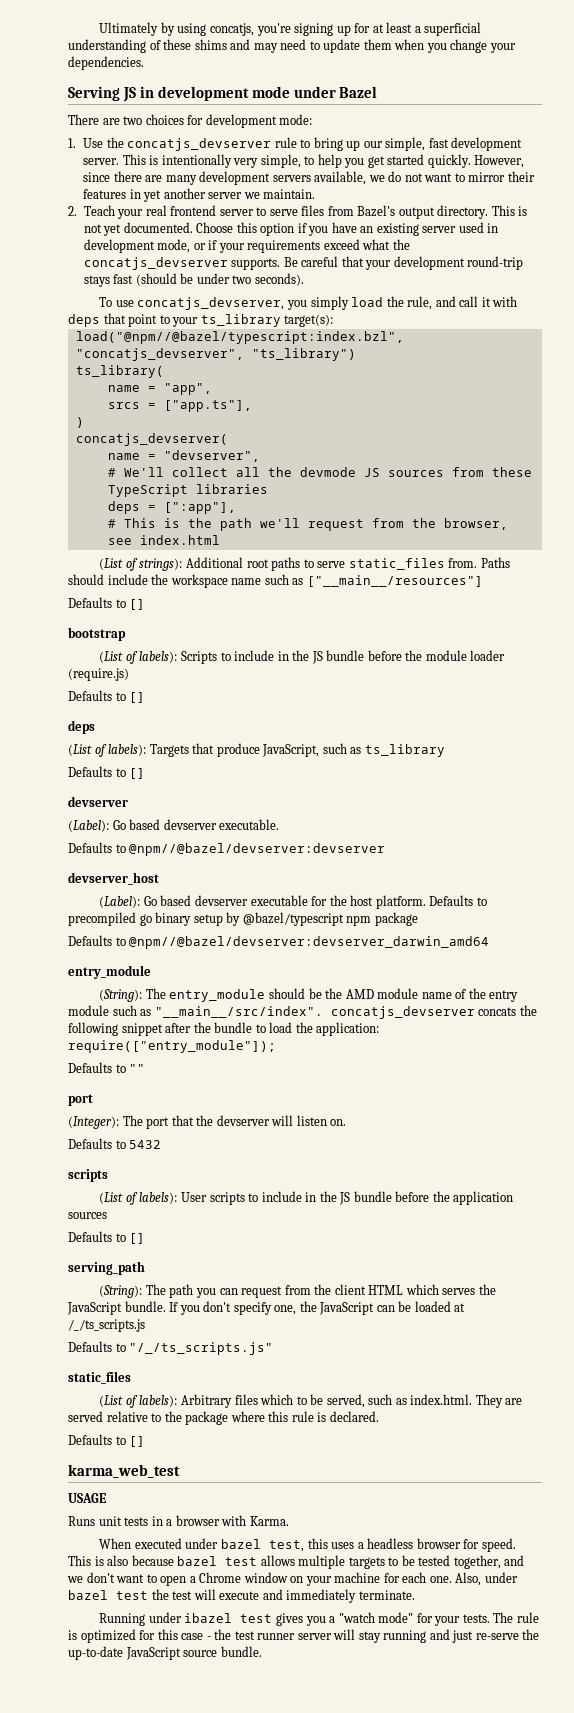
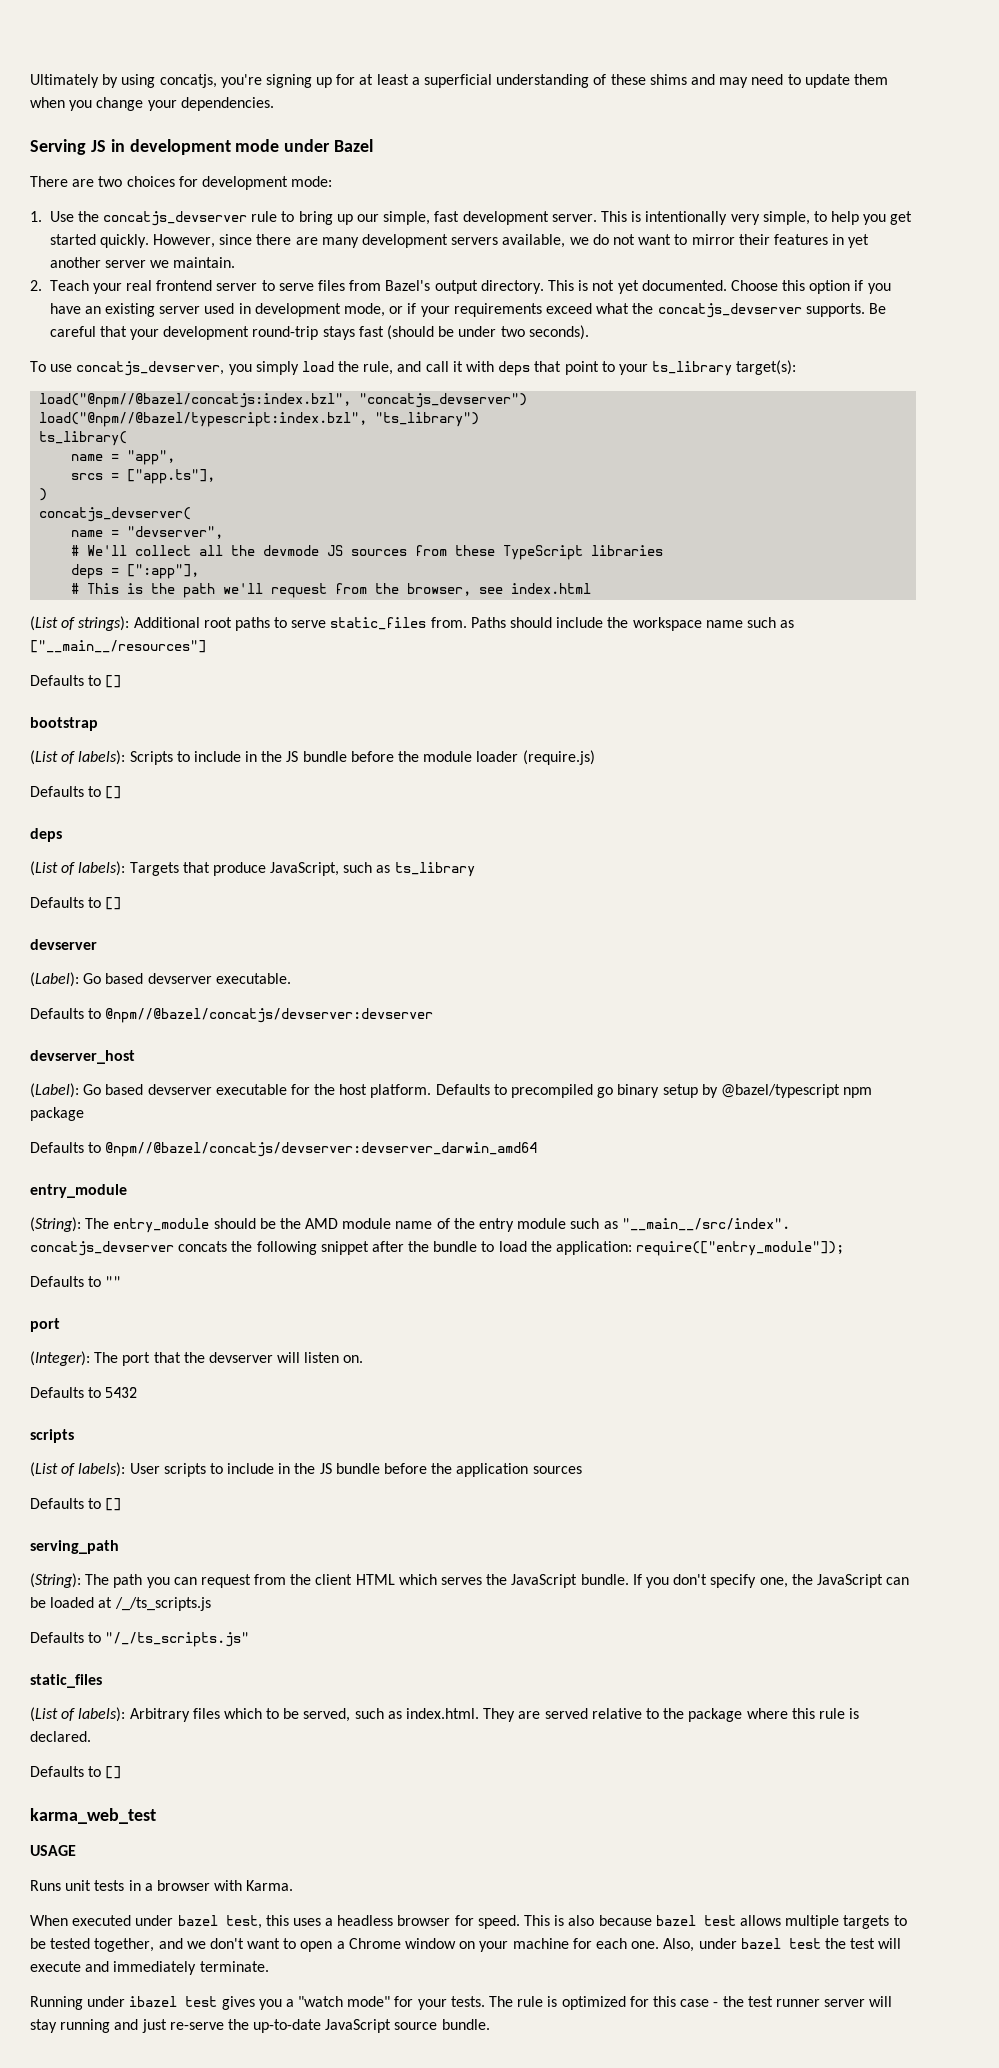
+ load("@npm//@bazel/concatjs:index.bzl", "concatjs_devserver")
- load("@npm//@bazel/typescript:index.bzl", "concatjs_devserver", "ts_library")
+ load("@npm//@bazel/typescript:index.bzl", "ts_library")
- Defaults to @npm//@bazel/devserver:devserver
+ Defaults to @npm//@bazel/concatjs/devserver:devserver
- Defaults to @npm//@bazel/devserver:devserver_darwin_amd64
+ Defaults to @npm//@bazel/concatjs/devserver:devserver_darwin_amd64

